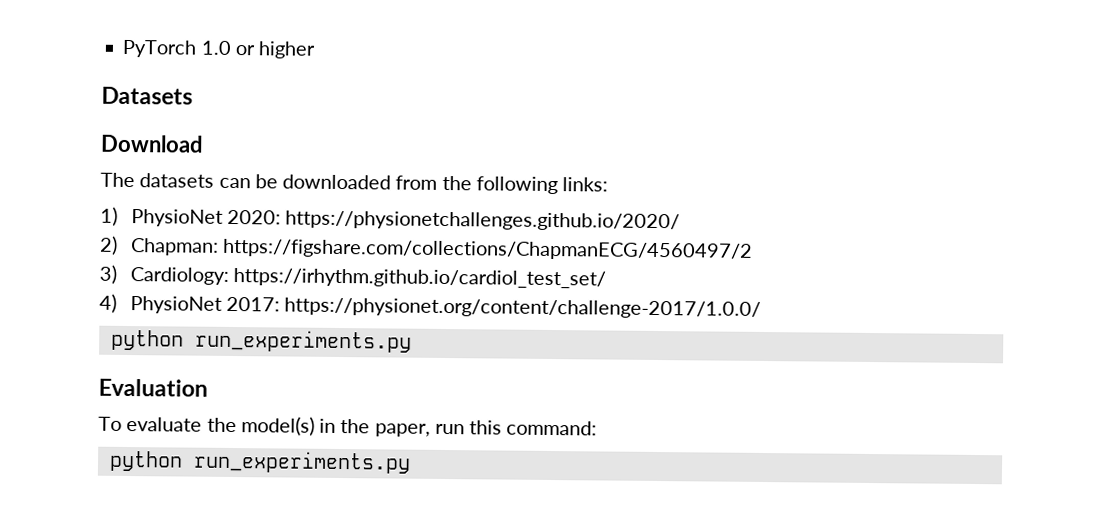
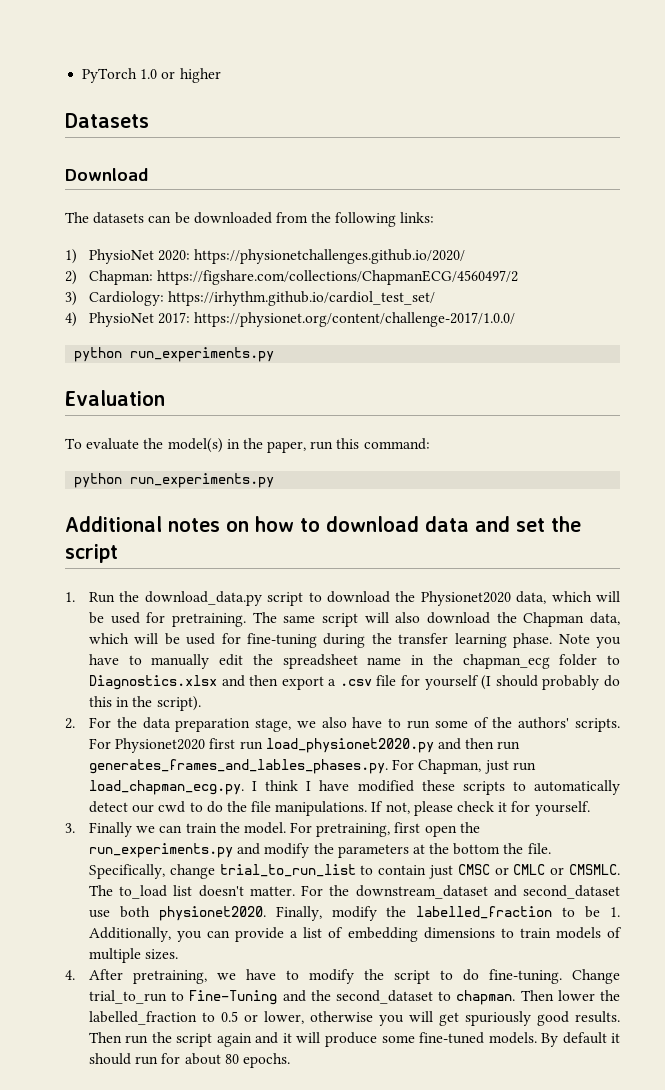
+ Additional notes on how to download data and set the script
+ 1. Run the download_data.py script to download the Physionet2020 data, which will be used for pretraining. The same script will also download the Chapman data, which will be used for fine-tuning during the transfer learning phase. Note you have to manually edit the spreadsheet name in the chapman_ecg folder to Diagnostics.xlsx and then export a .csv file for yourself (I should probably do this in the script).
+ 2. For the data preparation stage, we also have to run some of the authors' scripts. For Physionet2020 first run load_physionet2020.py and then run generates_frames_and_lables_phases.py. For Chapman, just run load_chapman_ecg.py. I think I have modified these scripts to automatically detect our cwd to do the file manipulations. If not, please check it for yourself.
+ 3. Finally we can train the model. For pretraining, first open the run_experiments.py and modify the parameters at the bottom the file. Specifically, change trial_to_run_list to contain just CMSC or CMLC or CMSMLC. The to_load list doesn't matter. For the downstream_dataset and second_dataset use both physionet2020. Finally, modify the labelled_fraction to be 1. Additionally, you can provide a list of embedding dimensions to train models of multiple sizes.
+ 4. After pretraining, we have to modify the script to do fine-tuning. Change trial_to_run to Fine-Tuning and the second_dataset to chapman. Then lower the labelled_fraction to 0.5 or lower, otherwise you will get spuriously good results. Then run the script again and it will produce some fine-tuned models. By default it should run for about 80 epochs.

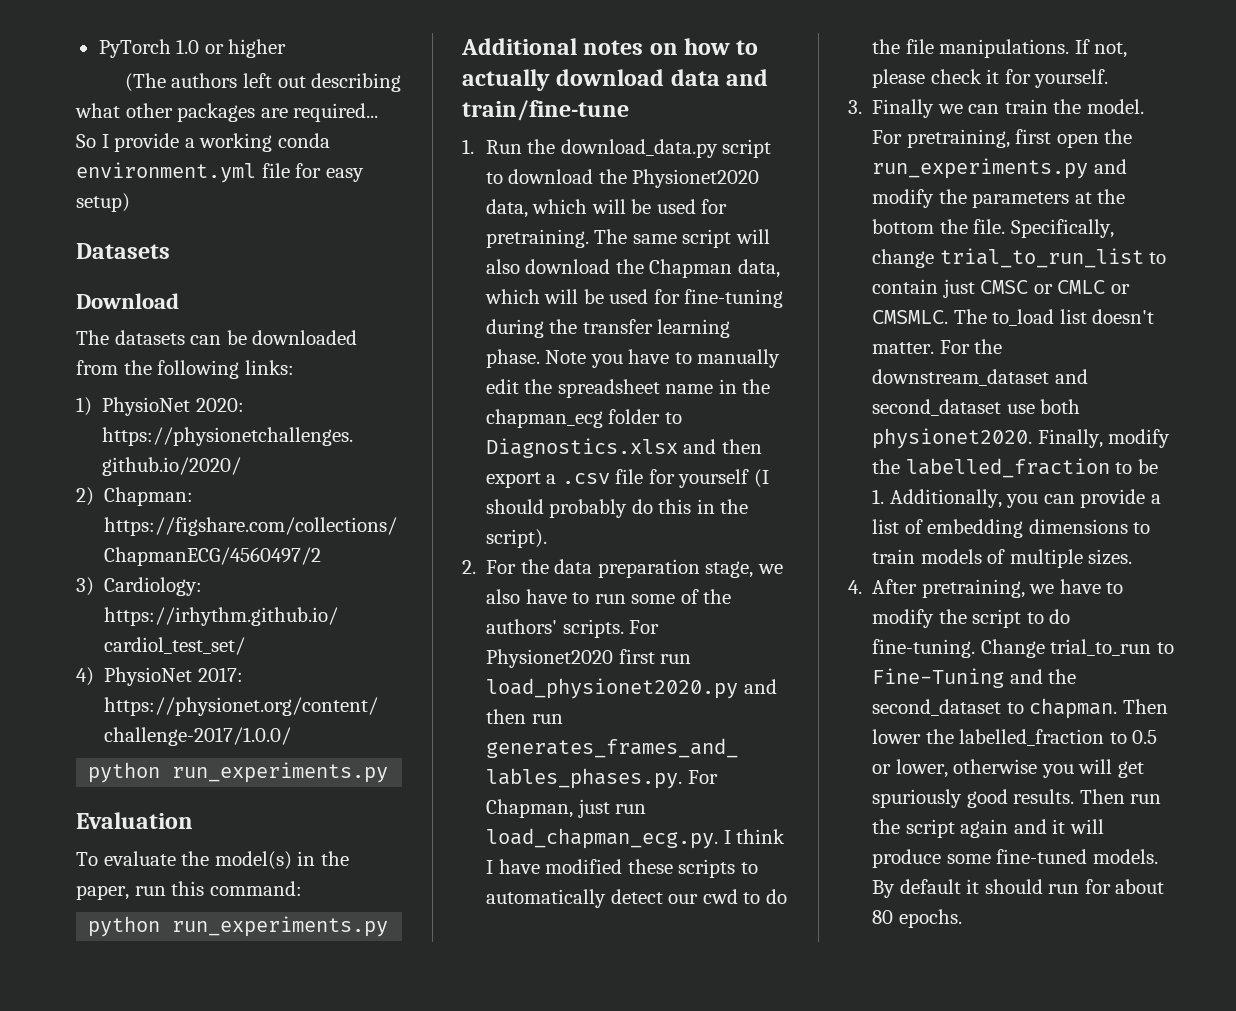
+ (The authors left out describing what other packages are required... So I provide a working conda environment.yml file for easy setup)
- Additional notes on how to download data and set the script
+ Additional notes on how to actually download data and train/fine-tune

